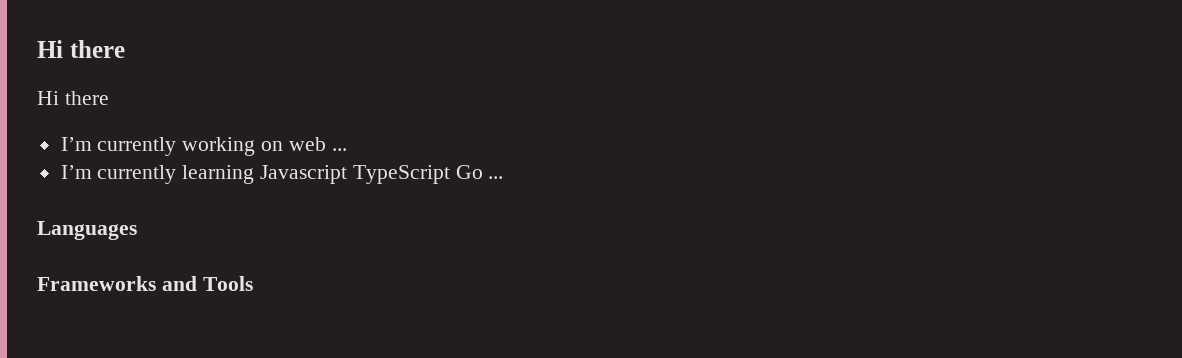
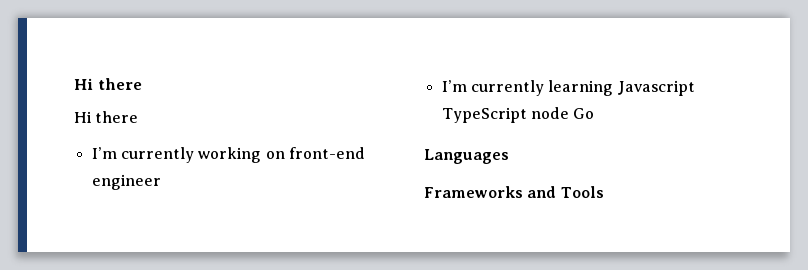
- I’m currently working on web ...
+ I’m currently working on front-end engineer
- I’m currently learning Javascript TypeScript Go ...
+ I’m currently learning Javascript TypeScript node Go

